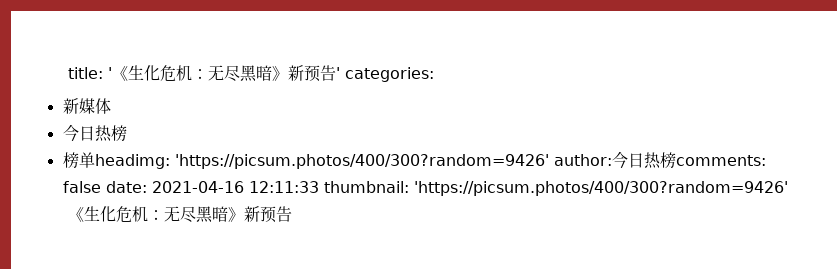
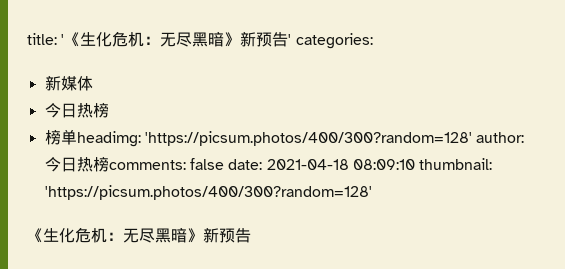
- 榜单headimg: 'https://picsum.photos/400/300?random=9426' author:今日热榜comments: false date: 2021-04-16 12:11:33 thumbnail: 'https://picsum.photos/400/300?random=9426'
+ 榜单headimg: 'https://picsum.photos/400/300?random=128' author:今日热榜comments: false date: 2021-04-18 08:09:10 thumbnail: 'https://picsum.photos/400/300?random=128'

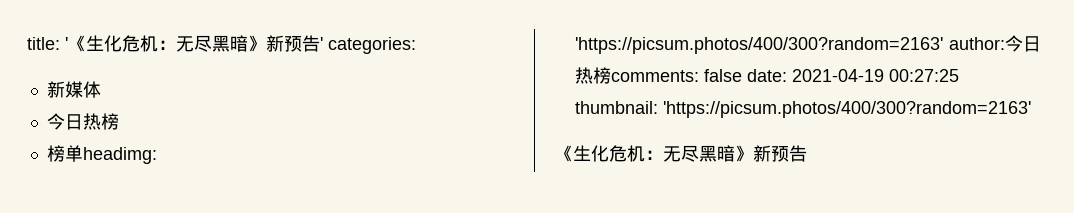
- 榜单headimg: 'https://picsum.photos/400/300?random=128' author:今日热榜comments: false date: 2021-04-18 08:09:10 thumbnail: 'https://picsum.photos/400/300?random=128'
+ 榜单headimg: 'https://picsum.photos/400/300?random=2163' author:今日热榜comments: false date: 2021-04-19 00:27:25 thumbnail: 'https://picsum.photos/400/300?random=2163'

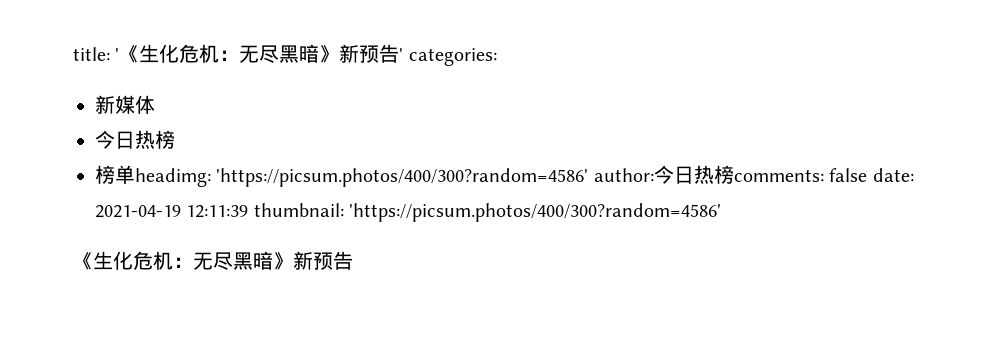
- 榜单headimg: 'https://picsum.photos/400/300?random=2163' author:今日热榜comments: false date: 2021-04-19 00:27:25 thumbnail: 'https://picsum.photos/400/300?random=2163'
+ 榜单headimg: 'https://picsum.photos/400/300?random=4586' author:今日热榜comments: false date: 2021-04-19 12:11:39 thumbnail: 'https://picsum.photos/400/300?random=4586'

